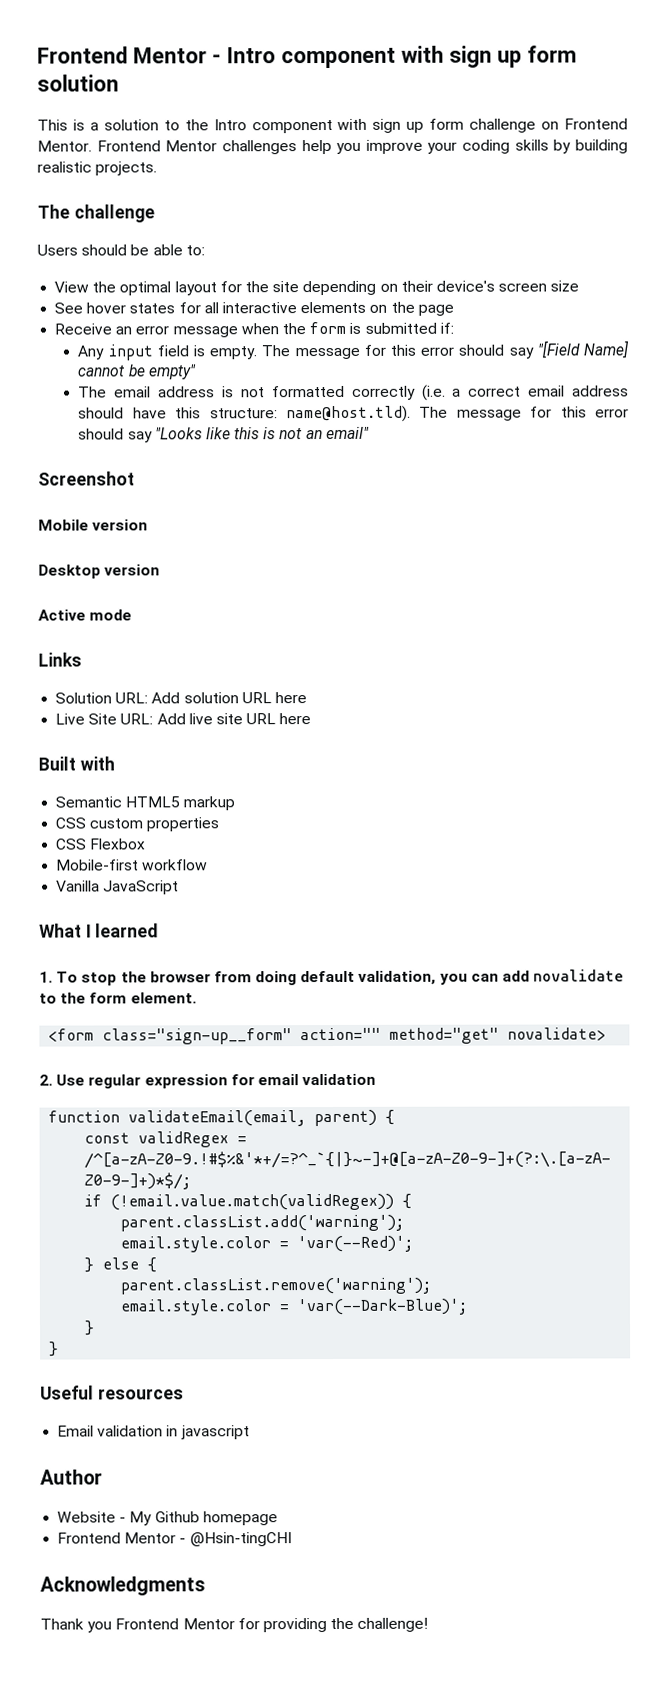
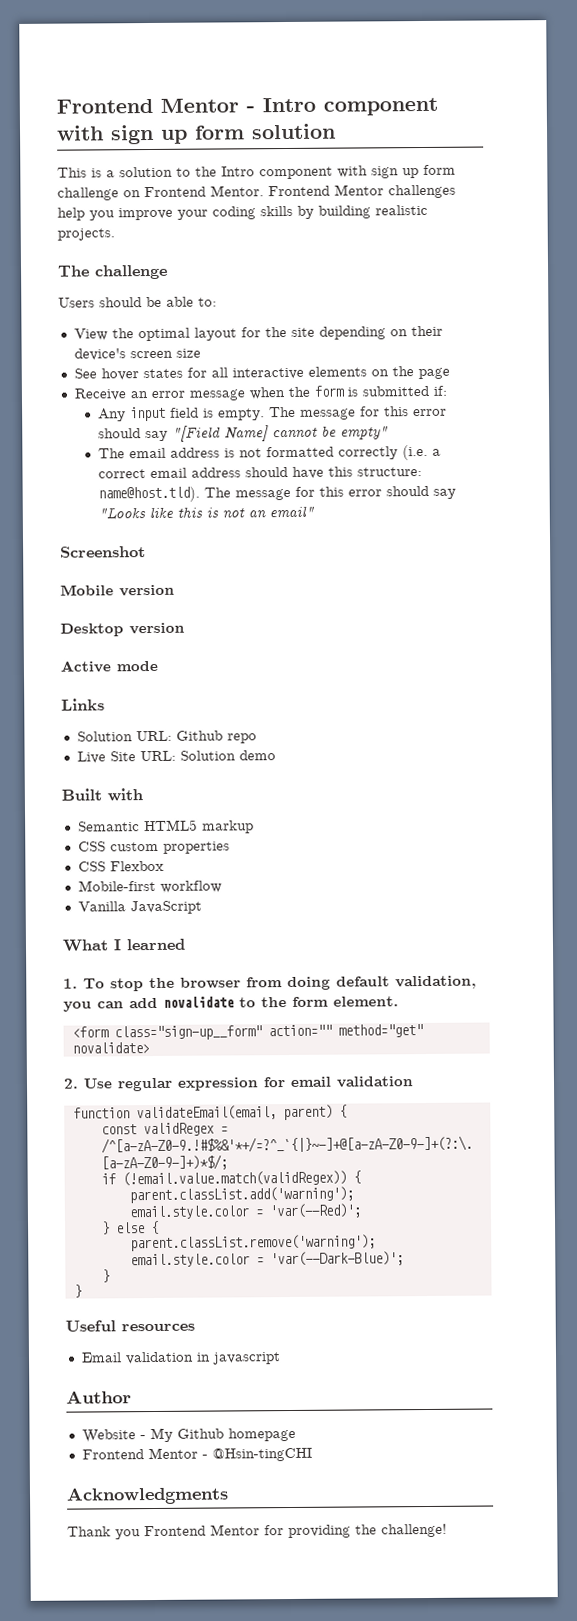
- Solution URL: Add solution URL here
+ Solution URL: Github repo
- Live Site URL: Add live site URL here
+ Live Site URL: Solution demo

